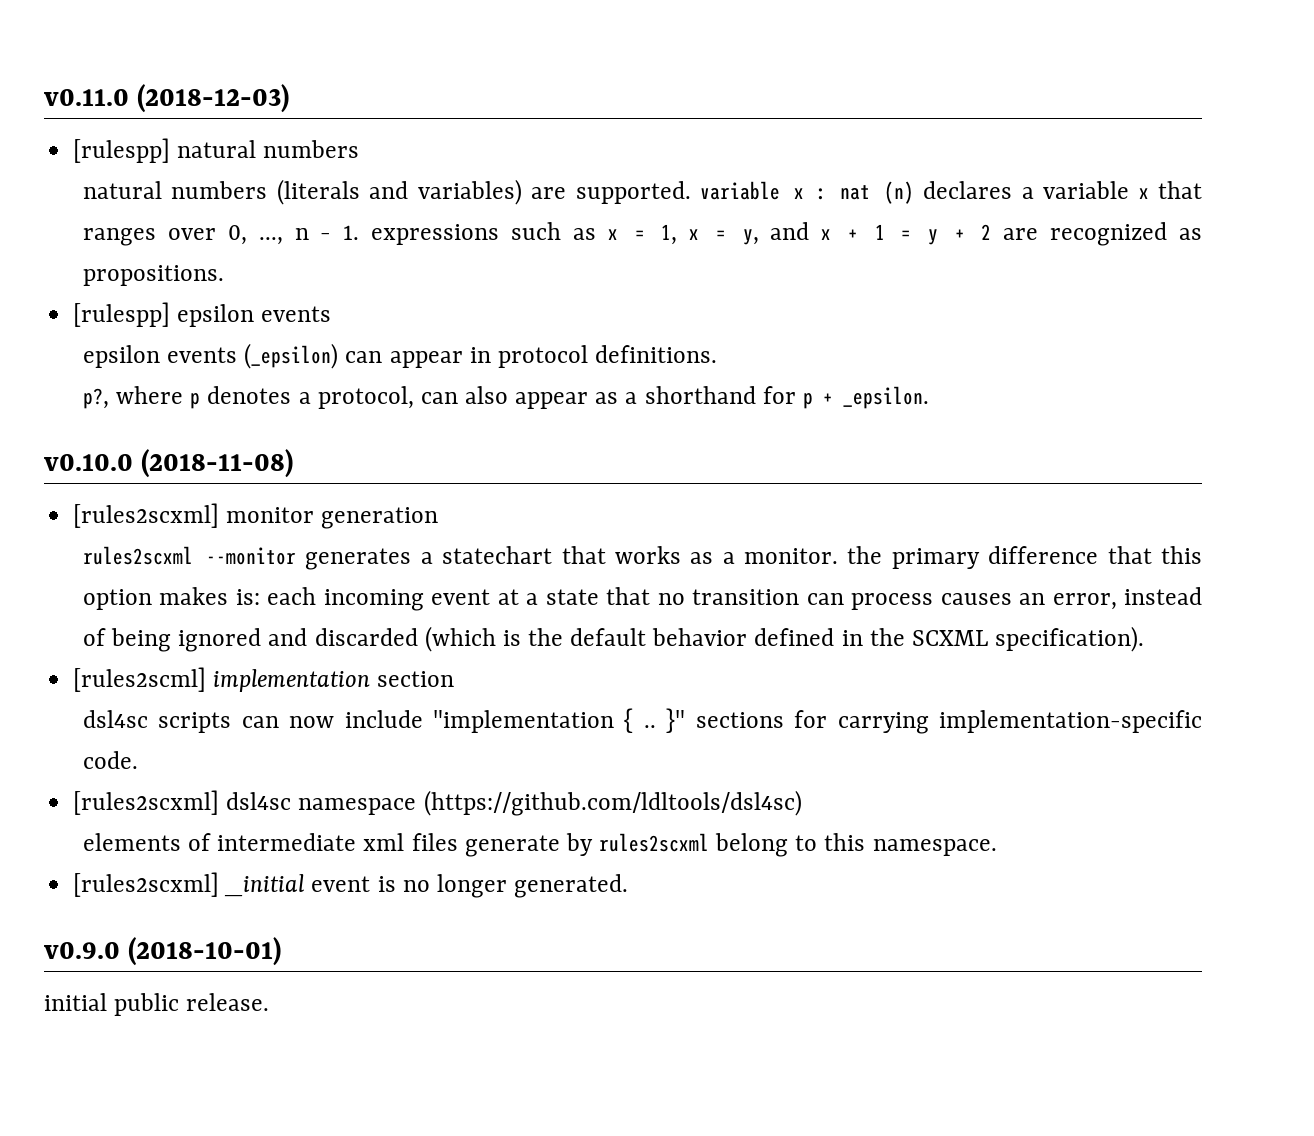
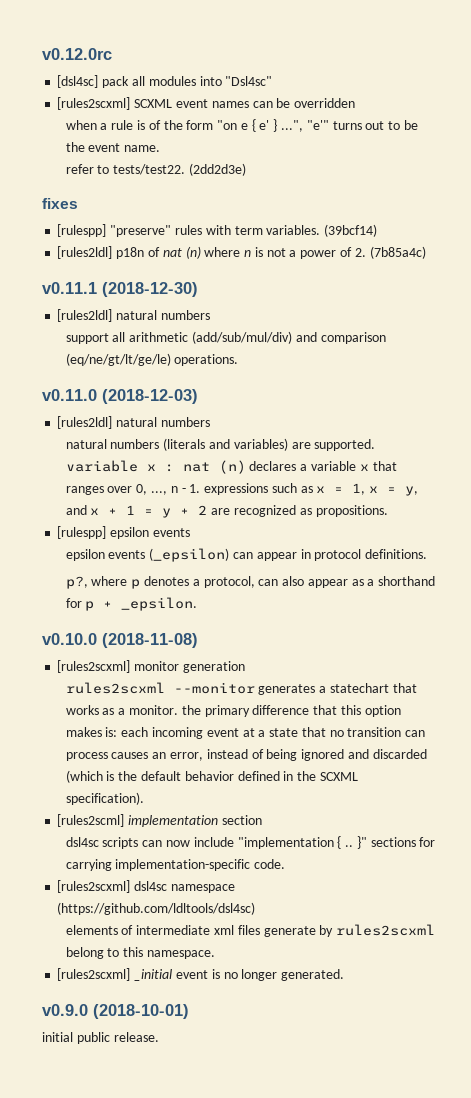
+ v0.12.0rc
+ [dsl4sc] pack all modules into "Dsl4sc"
+ [rules2scxml] SCXML event names can be overridden
+ when a rule is of the form "on e { e' } ...", "e'" turns out to be the event name.
+ refer to tests/test22. (2dd2d3e)
+ fixes
+ [rulespp] "preserve" rules with term variables. (39bcf14)
+ [rules2ldl] p18n of nat (n) where n is not a power of 2. (7b85a4c)
+ v0.11.1 (2018-12-30)
+ [rules2ldl] natural numbers
+ support all arithmetic (add/sub/mul/div) and comparison (eq/ne/gt/lt/ge/le) operations.
  v0.11.0 (2018-12-03)
- [rulespp] natural numbers
+ [rules2ldl] natural numbers

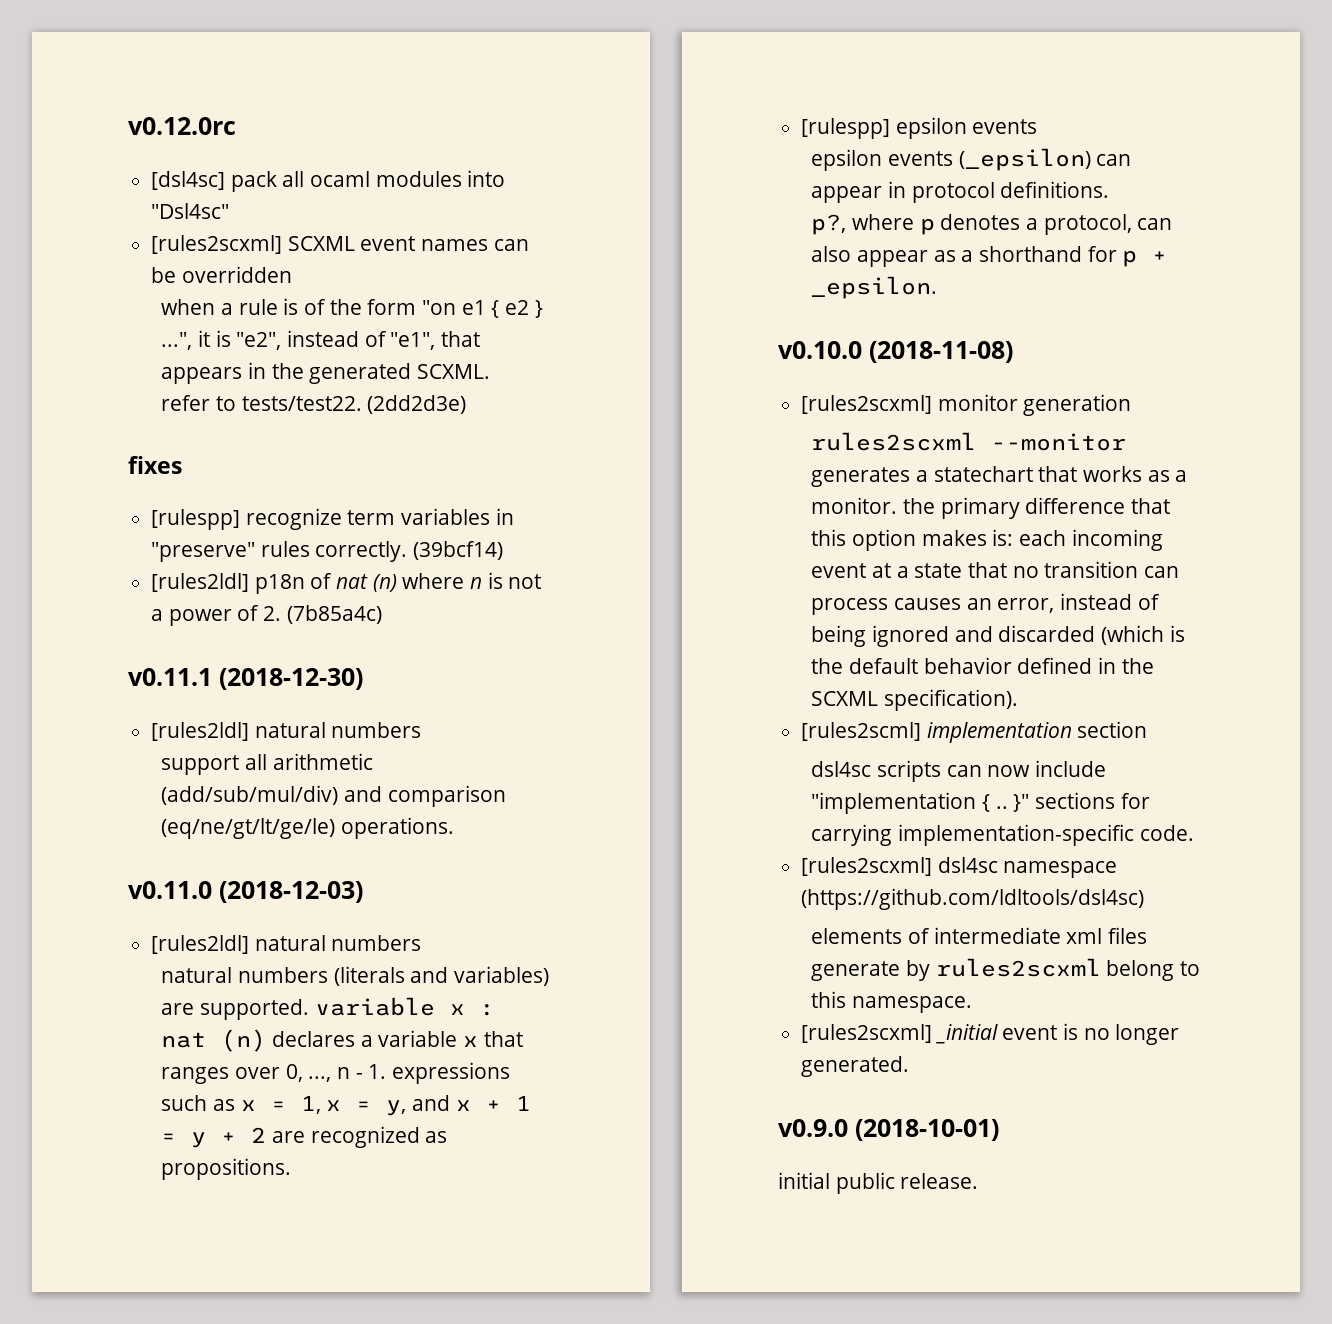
- [dsl4sc] pack all modules into "Dsl4sc"
+ [dsl4sc] pack all ocaml modules into "Dsl4sc"
- when a rule is of the form "on e { e' } ...", "e'" turns out to be the event name.
+ when a rule is of the form "on e1 { e2 } ...", it is "e2", instead of "e1", that appears in the generated SCXML.
- [rulespp] "preserve" rules with term variables.
+ [rulespp] recognize term variables in "preserve" rules correctly.

